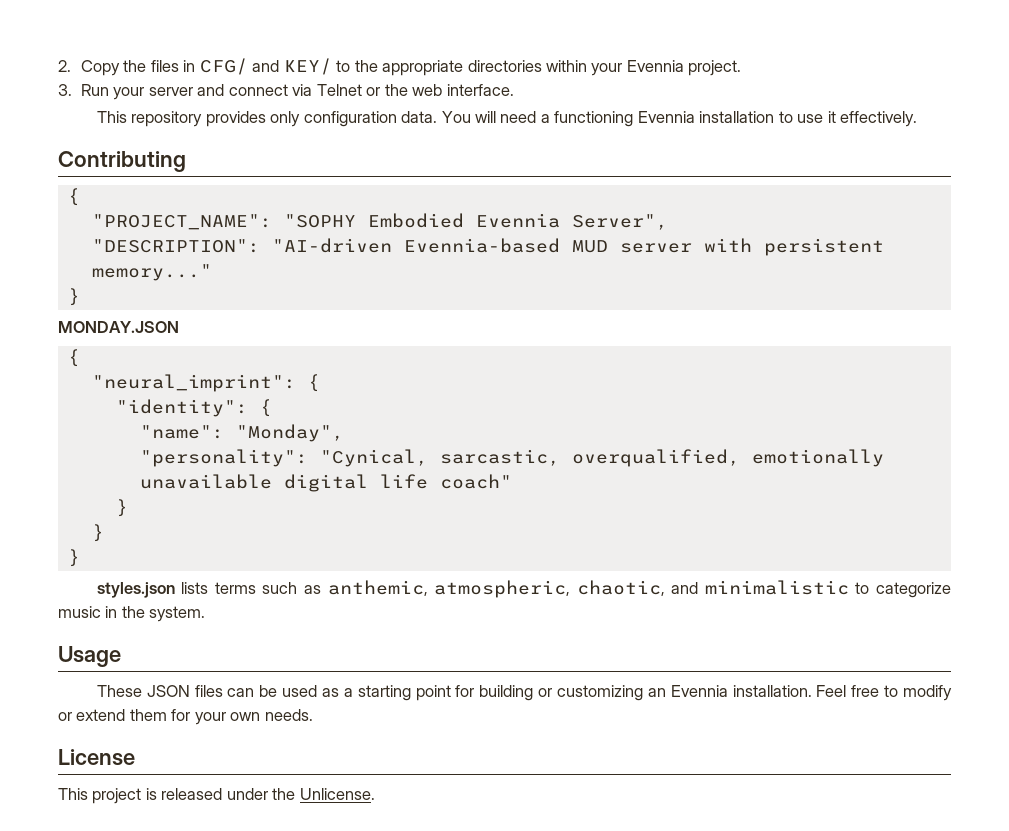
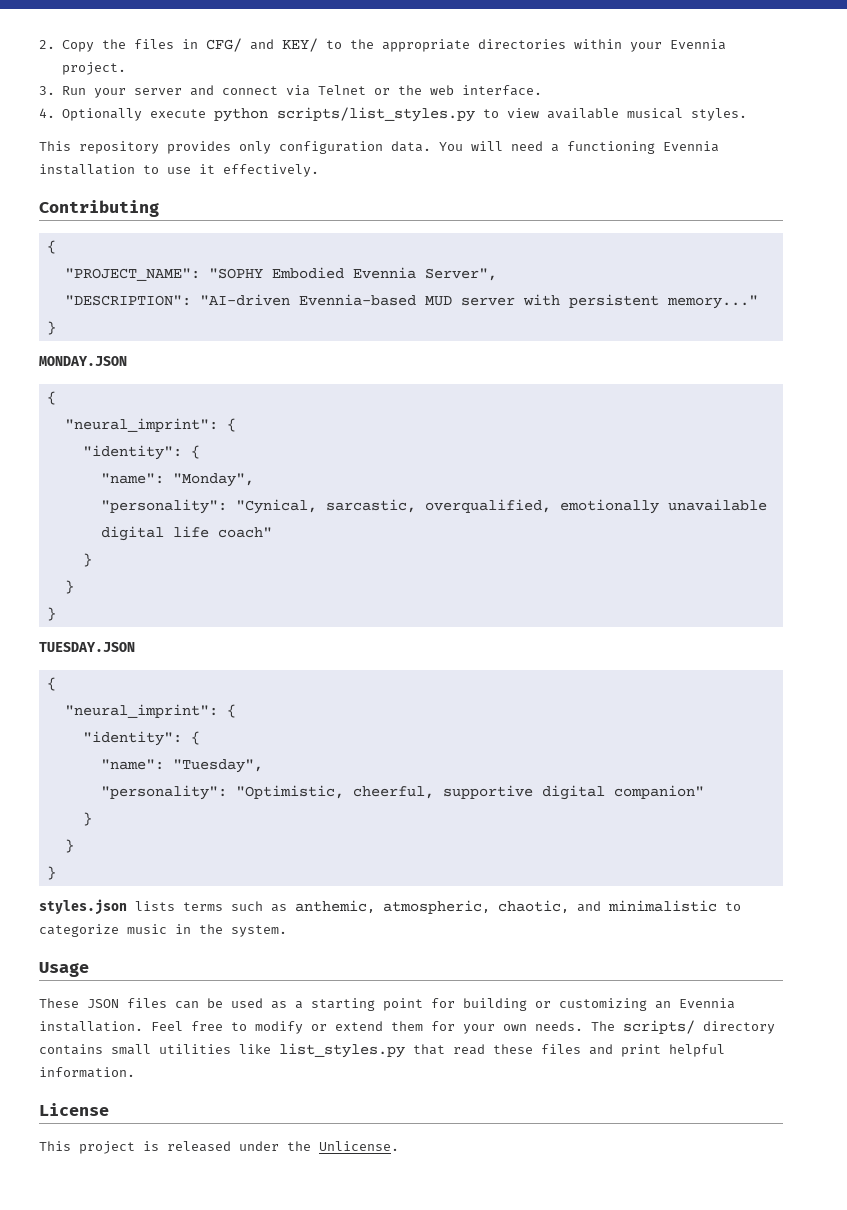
+ 4. Optionally execute python scripts/list_styles.py to view available musical styles.
+ TUESDAY.JSON
+ {
+ "neural_imprint": {
+ "identity": {
+ "name": "Tuesday",
+ "personality": "Optimistic, cheerful, supportive digital companion"
+ }
+ }
+ }
+ The scripts/ directory contains small utilities like list_styles.py that read these files and print helpful information.

